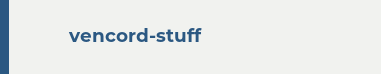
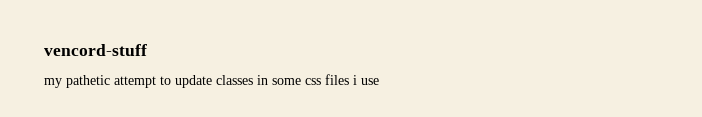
+ my pathetic attempt to update classes in some css files i use

